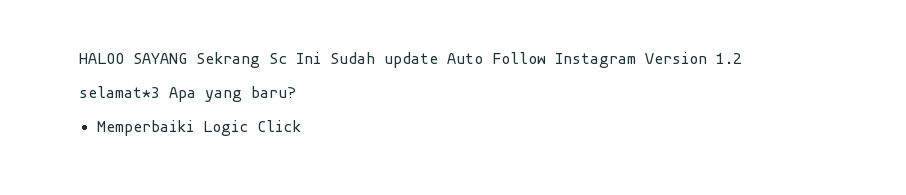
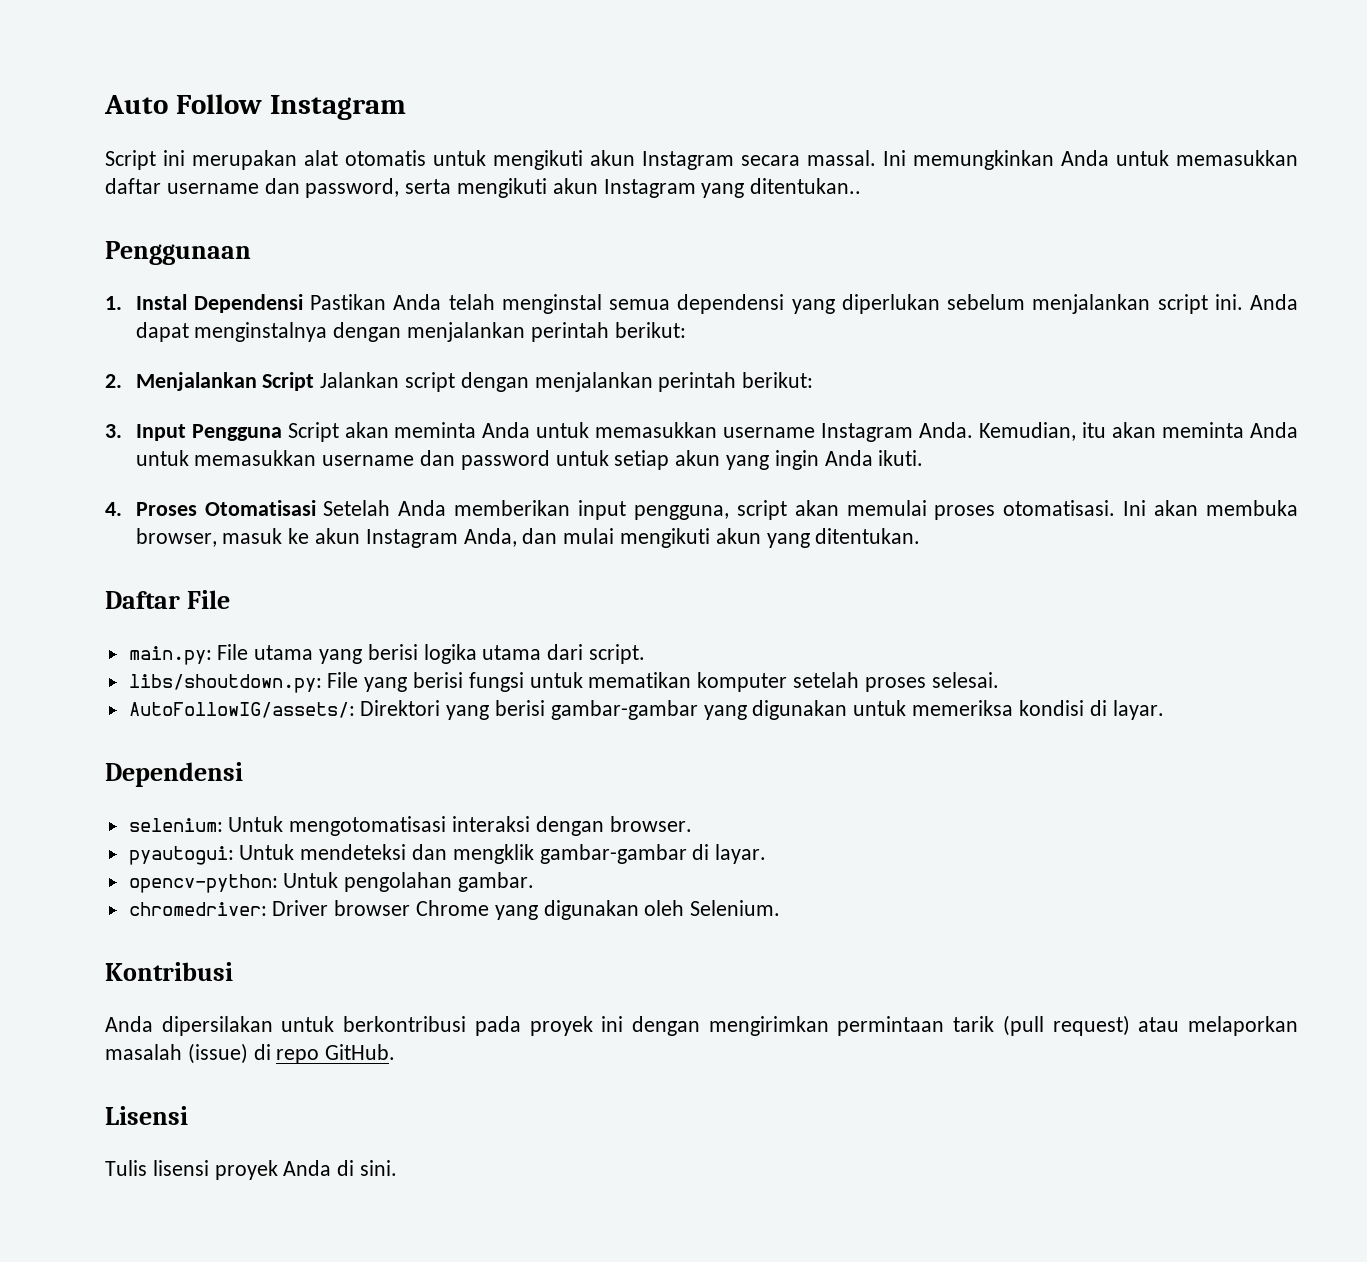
- HALOO SAYANG Sekrang Sc Ini Sudah update Auto Follow Instagram Version 1.2
- selamat*3 Apa yang baru?
- Memperbaiki Logic Click
+ Auto Follow Instagram
+ Script ini merupakan alat otomatis untuk mengikuti akun Instagram secara massal. Ini memungkinkan Anda untuk memasukkan daftar username dan password, serta mengikuti akun Instagram yang ditentukan..
+ Penggunaan
+ 1. Instal Dependensi Pastikan Anda telah menginstal semua dependensi yang diperlukan sebelum menjalankan script ini. Anda dapat menginstalnya dengan menjalankan perintah berikut:
+ 2. Menjalankan Script Jalankan script dengan menjalankan perintah berikut:
+ 3. Input Pengguna Script akan meminta Anda untuk memasukkan username Instagram Anda. Kemudian, itu akan meminta Anda untuk memasukkan username dan password untuk setiap akun yang ingin Anda ikuti.
+ 4. Proses Otomatisasi Setelah Anda memberikan input pengguna, script akan memulai proses otomatisasi. Ini akan membuka browser, masuk ke akun Instagram Anda, dan mulai mengikuti akun yang ditentukan.
+ Daftar File
+ main.py: File utama yang berisi logika utama dari script.
+ libs/shoutdown.py: File yang berisi fungsi untuk mematikan komputer setelah proses selesai.
+ AutoFollowIG/assets/: Direktori yang berisi gambar-gambar yang digunakan untuk memeriksa kondisi di layar.
+ Dependensi
+ selenium: Untuk mengotomatisasi interaksi dengan browser.
+ pyautogui: Untuk mendeteksi dan mengklik gambar-gambar di layar.
+ opencv-python: Untuk pengolahan gambar.
+ chromedriver: Driver browser Chrome yang digunakan oleh Selenium.
+ Kontribusi
+ Anda dipersilakan untuk berkontribusi pada proyek ini dengan mengirimkan permintaan tarik (pull request) atau melaporkan masalah (issue) di repo GitHub.
+ Lisensi
+ Tulis lisensi proyek Anda di sini.

